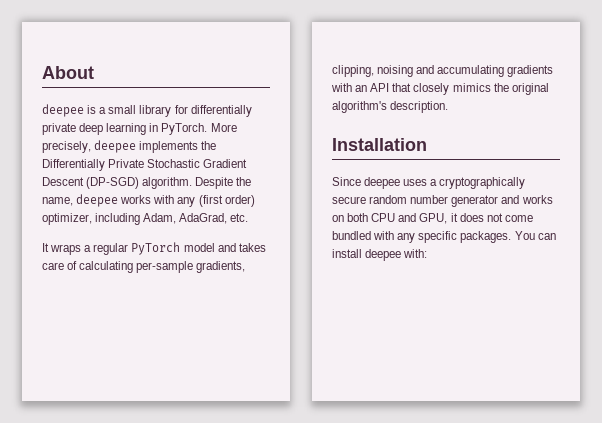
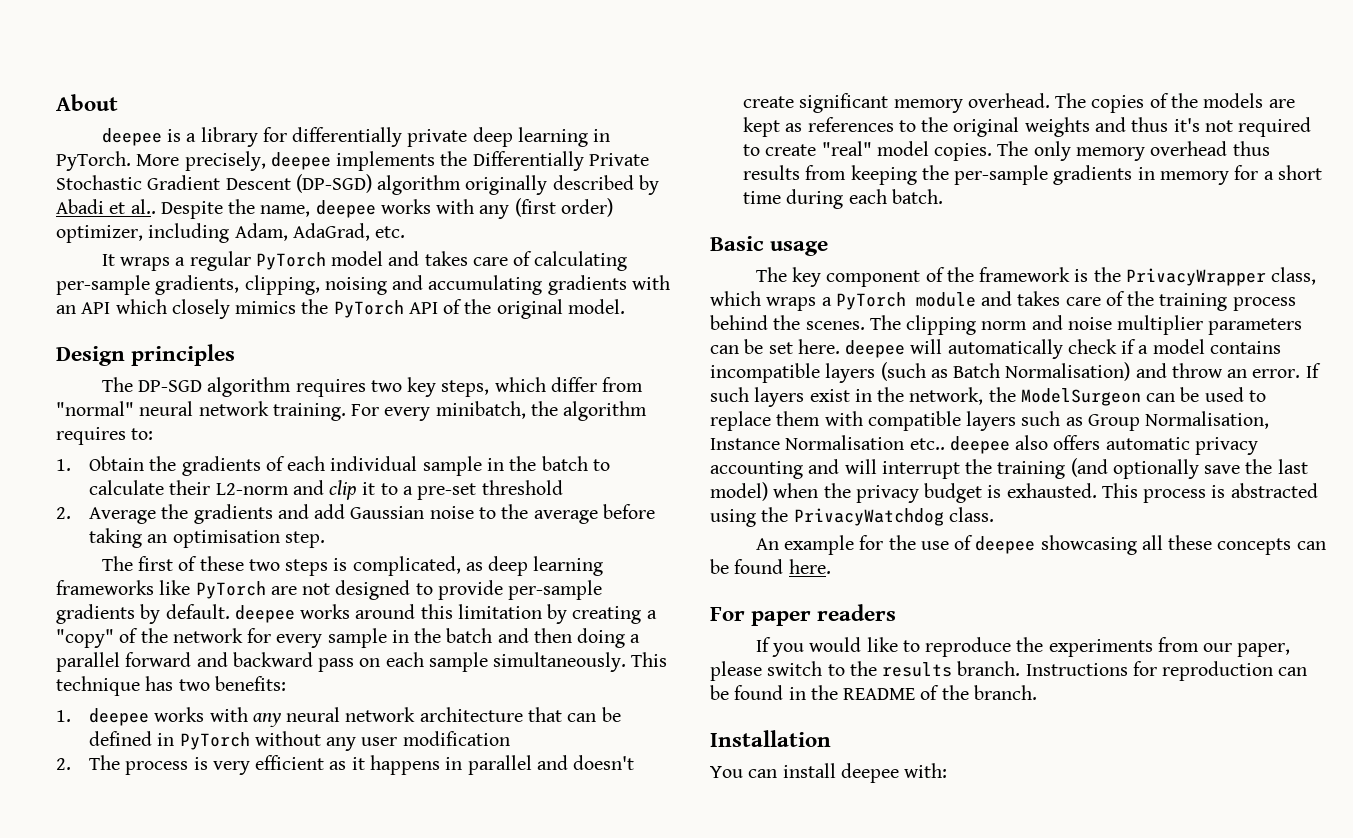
- deepee is a small library for differentially private deep learning in PyTorch.
+ deepee is a library for differentially private deep learning in PyTorch.
- More precisely, deepee implements the Differentially Private Stochastic Gradient Descent (DP-SGD) algorithm.
+ More precisely, deepee implements the Differentially Private Stochastic Gradient Descent (DP-SGD) algorithm originally described by Abadi et al..
- It wraps a regular PyTorch model and takes care of calculating per-sample gradients, clipping, noising and accumulating gradients with an API that closely mimics the original algorithm's description.
+ It wraps a regular PyTorch model and takes care of calculating per-sample gradients, clipping, noising and accumulating gradients with an API which closely mimics the PyTorch API of the original model.
+ Design principles
+ The DP-SGD algorithm requires two key steps, which differ from "normal" neural network training. For every minibatch, the algorithm requires to:
+ 1. Obtain the gradients of each individual sample in the batch to calculate their L2-norm and clip it to a pre-set threshold
+ 2. Average the gradients and add Gaussian noise to the average before taking an optimisation step.
+ The first of these two steps is complicated, as deep learning frameworks like PyTorch are not designed to provide per-sample gradients by default. deepee works around this limitation by creating a "copy" of the network for every sample in the batch and then doing a parallel forward and backward pass on each sample simultaneously. This technique has two benefits:
+ 1. deepee works with any neural network architecture that can be defined in PyTorch without any user modification
+ 2. The process is very efficient as it happens in parallel and doesn't create significant memory overhead. The copies of the models are kept as references to the original weights and thus it's not required to create "real" model copies. The only memory overhead thus results from keeping the per-sample gradients in memory for a short time during each batch.
+ Basic usage
+ The key component of the framework is the PrivacyWrapper class, which wraps a PyTorch module and takes care of the training process behind the scenes. The clipping norm and noise multiplier parameters can be set here. deepee will automatically check if a model contains incompatible layers (such as Batch Normalisation) and throw an error. If such layers exist in the network, the ModelSurgeon can be used to replace them with compatible layers such as Group Normalisation, Instance Normalisation etc.. deepee also offers automatic privacy accounting and will interrupt the training (and optionally save the last model) when the privacy budget is exhausted. This process is abstracted using the PrivacyWatchdog class.
+ An example for the use of deepee showcasing all these concepts can be found here.
+ For paper readers
+ If you would like to reproduce the experiments from our paper, please switch to the results branch. Instructions for reproduction can be found in the README of the branch.
  Installation
- Since deepee uses a cryptographically secure random number generator and works on both CPU and GPU, it does not come bundled with any specific packages. You can install deepee with:
+ You can install deepee with:

